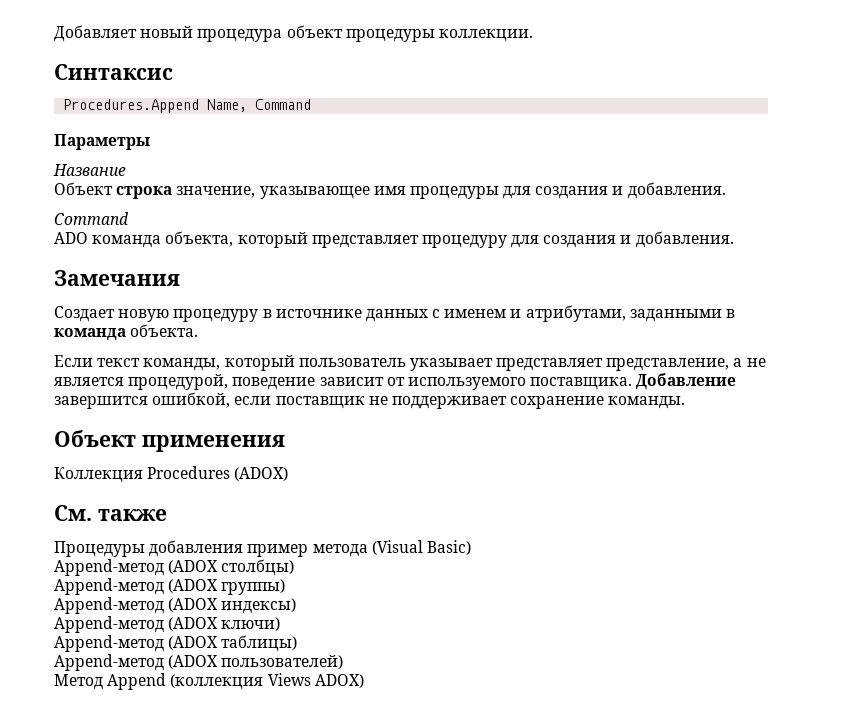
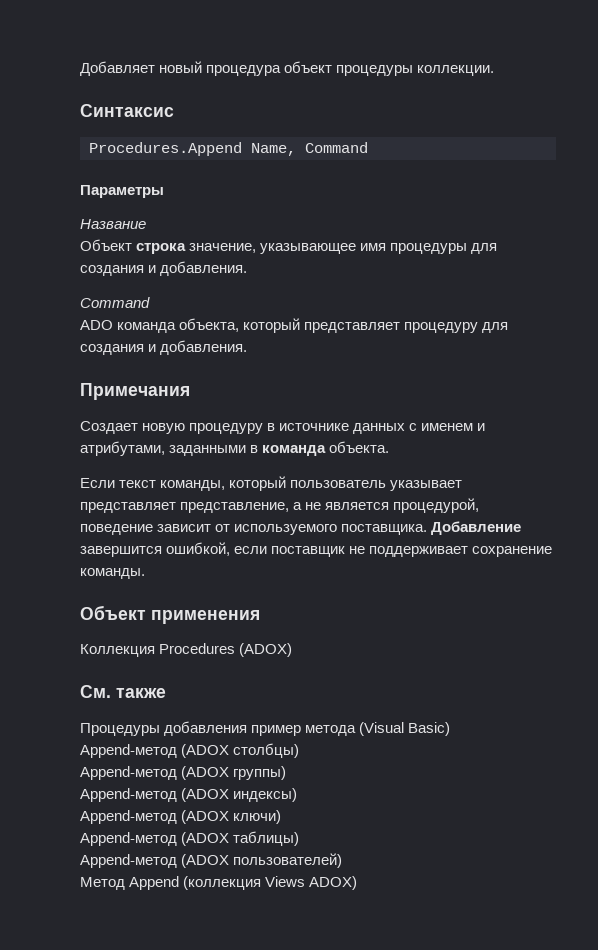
- Замечания
+ Примечания

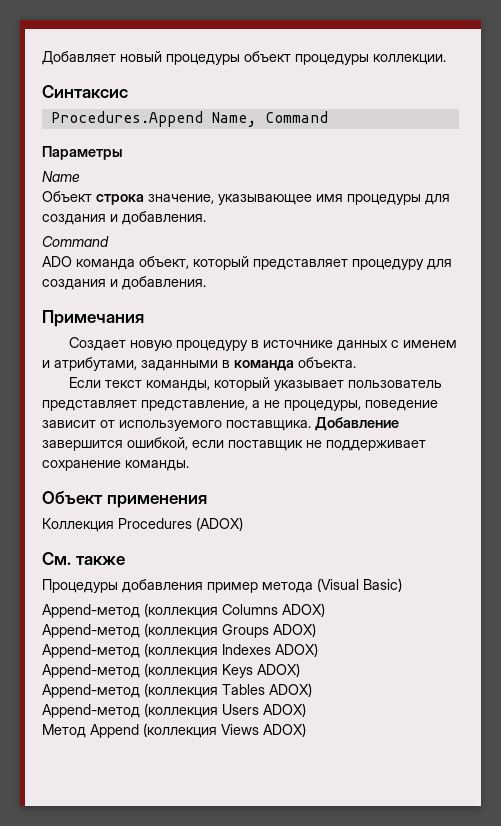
- Добавляет новый процедура объект процедуры коллекции.
+ Добавляет новый процедуры объект процедуры коллекции.
- Название
+ Name
- ADO команда объекта, который представляет процедуру для создания и добавления.
+ ADO команда объект, который представляет процедуру для создания и добавления.
- Если текст команды, который пользователь указывает представляет представление, а не является процедурой, поведение зависит от используемого поставщика.
+ Если текст команды, который указывает пользователь представляет представление, а не процедуры, поведение зависит от используемого поставщика.
- Append-метод (ADOX столбцы)
- Append-метод (ADOX группы)
- Append-метод (ADOX индексы)
- Append-метод (ADOX ключи)
- Append-метод (ADOX таблицы)
- Append-метод (ADOX пользователей)
+ Append-метод (коллекция Columns ADOX)
+ Append-метод (коллекция Groups ADOX)
+ Append-метод (коллекция Indexes ADOX)
+ Append-метод (коллекция Keys ADOX)
+ Append-метод (коллекция Tables ADOX)
+ Append-метод (коллекция Users ADOX)

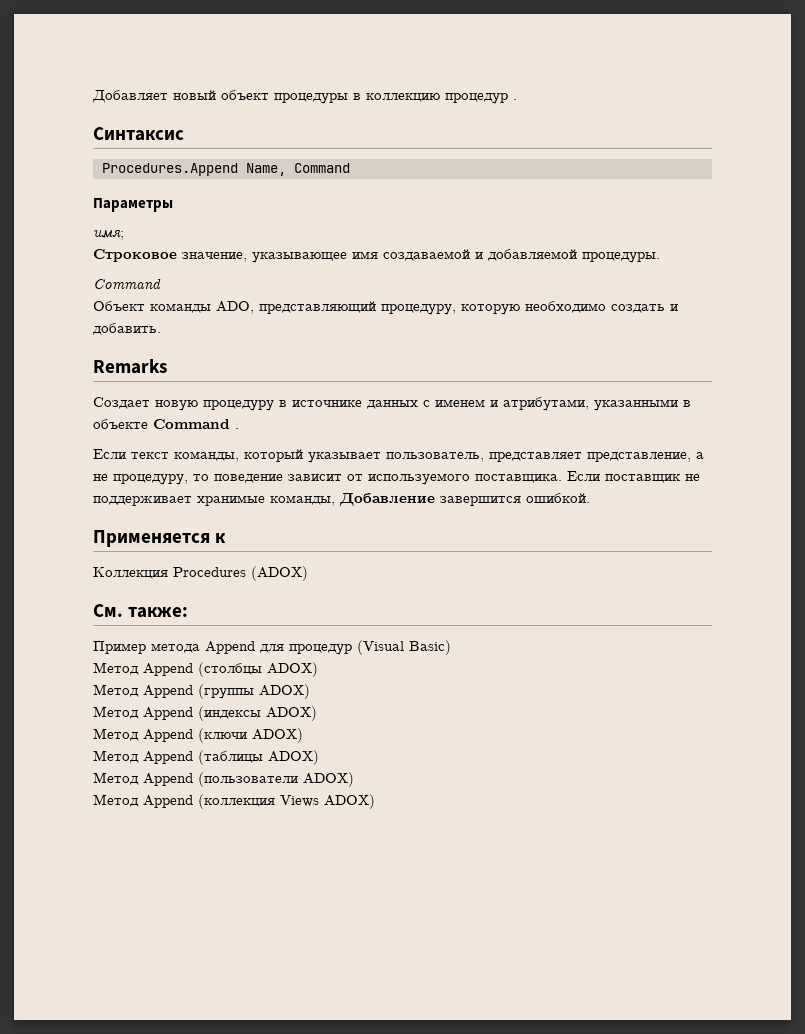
- Добавляет новый процедуры объект процедуры коллекции.
+ Добавляет новый объект процедуры в коллекцию процедур .
- Name
- Объект строка значение, указывающее имя процедуры для создания и добавления.
+ имя;
+ Строковое значение, указывающее имя создаваемой и добавляемой процедуры.
  Command
- ADO команда объект, который представляет процедуру для создания и добавления.
- Примечания
+ Объект команды ADO, представляющий процедуру, которую необходимо создать и добавить.
+ Remarks
- Создает новую процедуру в источнике данных с именем и атрибутами, заданными в команда объекта.
+ Создает новую процедуру в источнике данных с именем и атрибутами, указанными в объекте Command .
- Если текст команды, который указывает пользователь представляет представление, а не процедуры, поведение зависит от используемого поставщика.
+ Если текст команды, который указывает пользователь, представляет представление, а не процедуру, то поведение зависит от используемого поставщика.
- Добавление завершится ошибкой, если поставщик не поддерживает сохранение команды.
- Объект применения
+ Если поставщик не поддерживает хранимые команды, Добавление завершится ошибкой.
+ Применяется к
  Коллекция Procedures (ADOX)
- См. также
- Процедуры добавления пример метода (Visual Basic)
- Append-метод (коллекция Columns ADOX)
- Append-метод (коллекция Groups ADOX)
- Append-метод (коллекция Indexes ADOX)
- Append-метод (коллекция Keys ADOX)
- Append-метод (коллекция Tables ADOX)
- Append-метод (коллекция Users ADOX)
+ См. также:
+ Пример метода Append для процедур (Visual Basic)
+ Метод Append (столбцы ADOX)
+ Метод Append (группы ADOX)
+ Метод Append (индексы ADOX)
+ Метод Append (ключи ADOX)
+ Метод Append (таблицы ADOX)
+ Метод Append (пользователи ADOX)

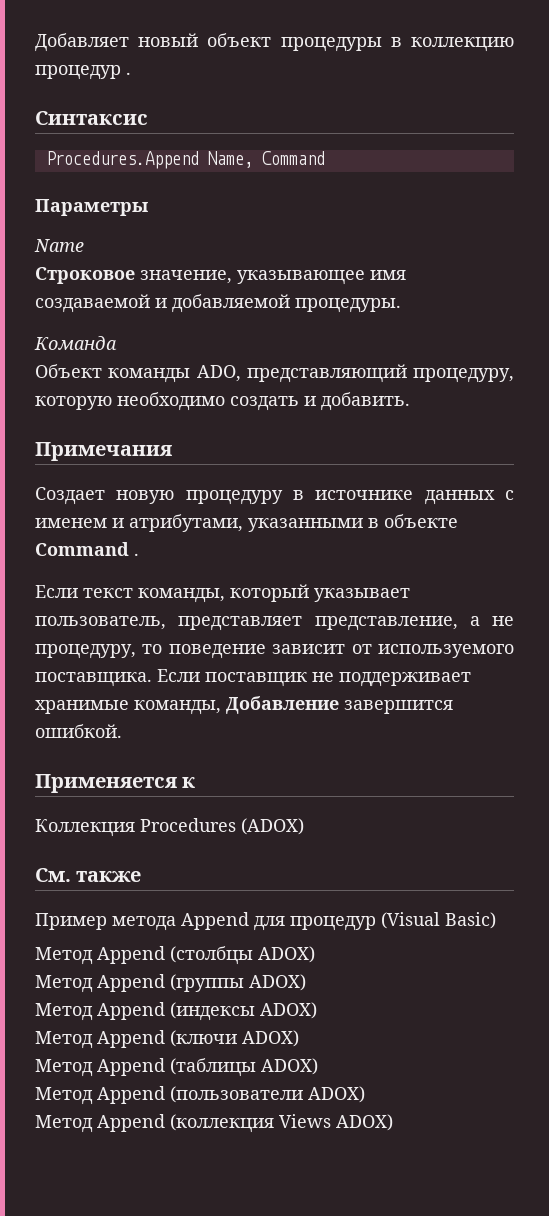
- имя;
+ Name
  Строковое значение, указывающее имя создаваемой и добавляемой процедуры.
- Command
+ Команда
- Remarks
+ Примечания
- См. также:
+ См. также

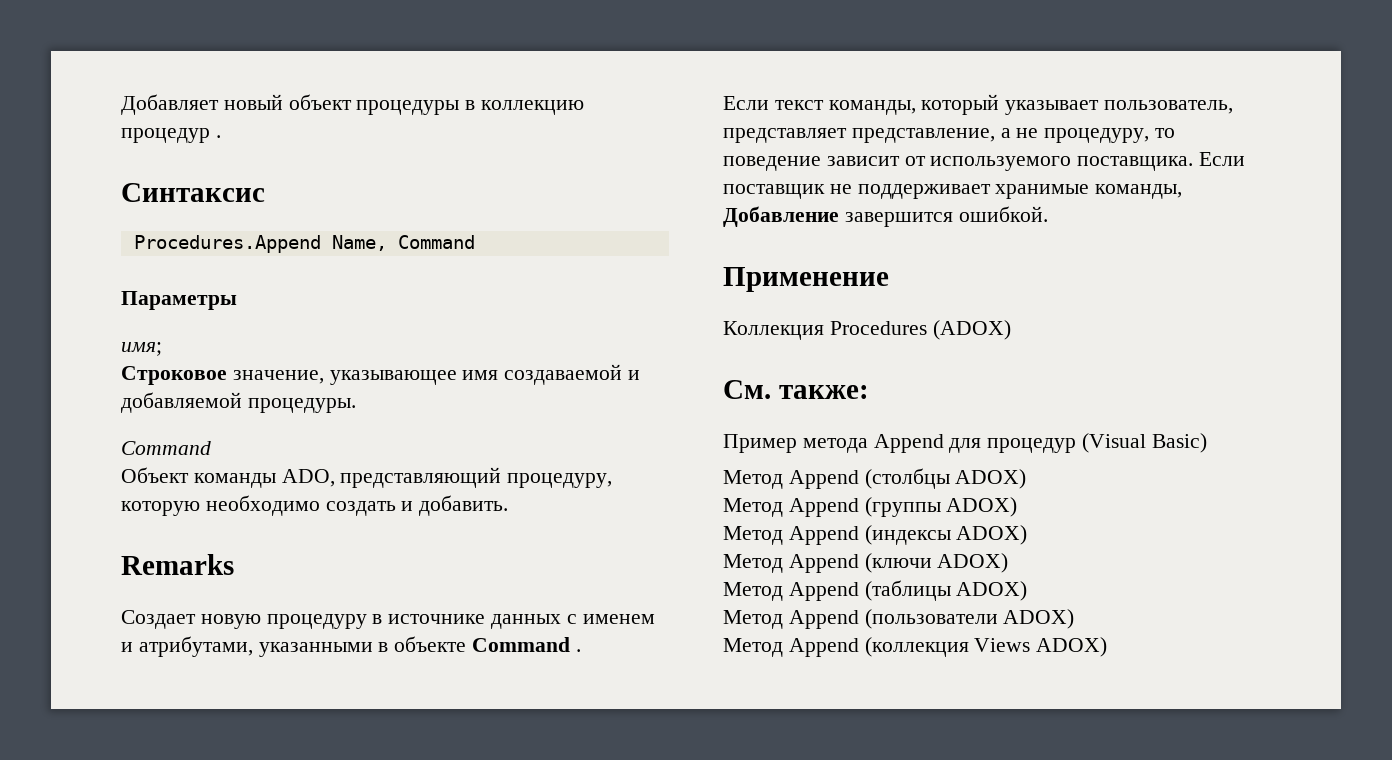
- Name
+ имя;
  Строковое значение, указывающее имя создаваемой и добавляемой процедуры.
- Команда
+ Command
- Примечания
+ Remarks
- Применяется к
+ Применение
- См. также
+ См. также:

